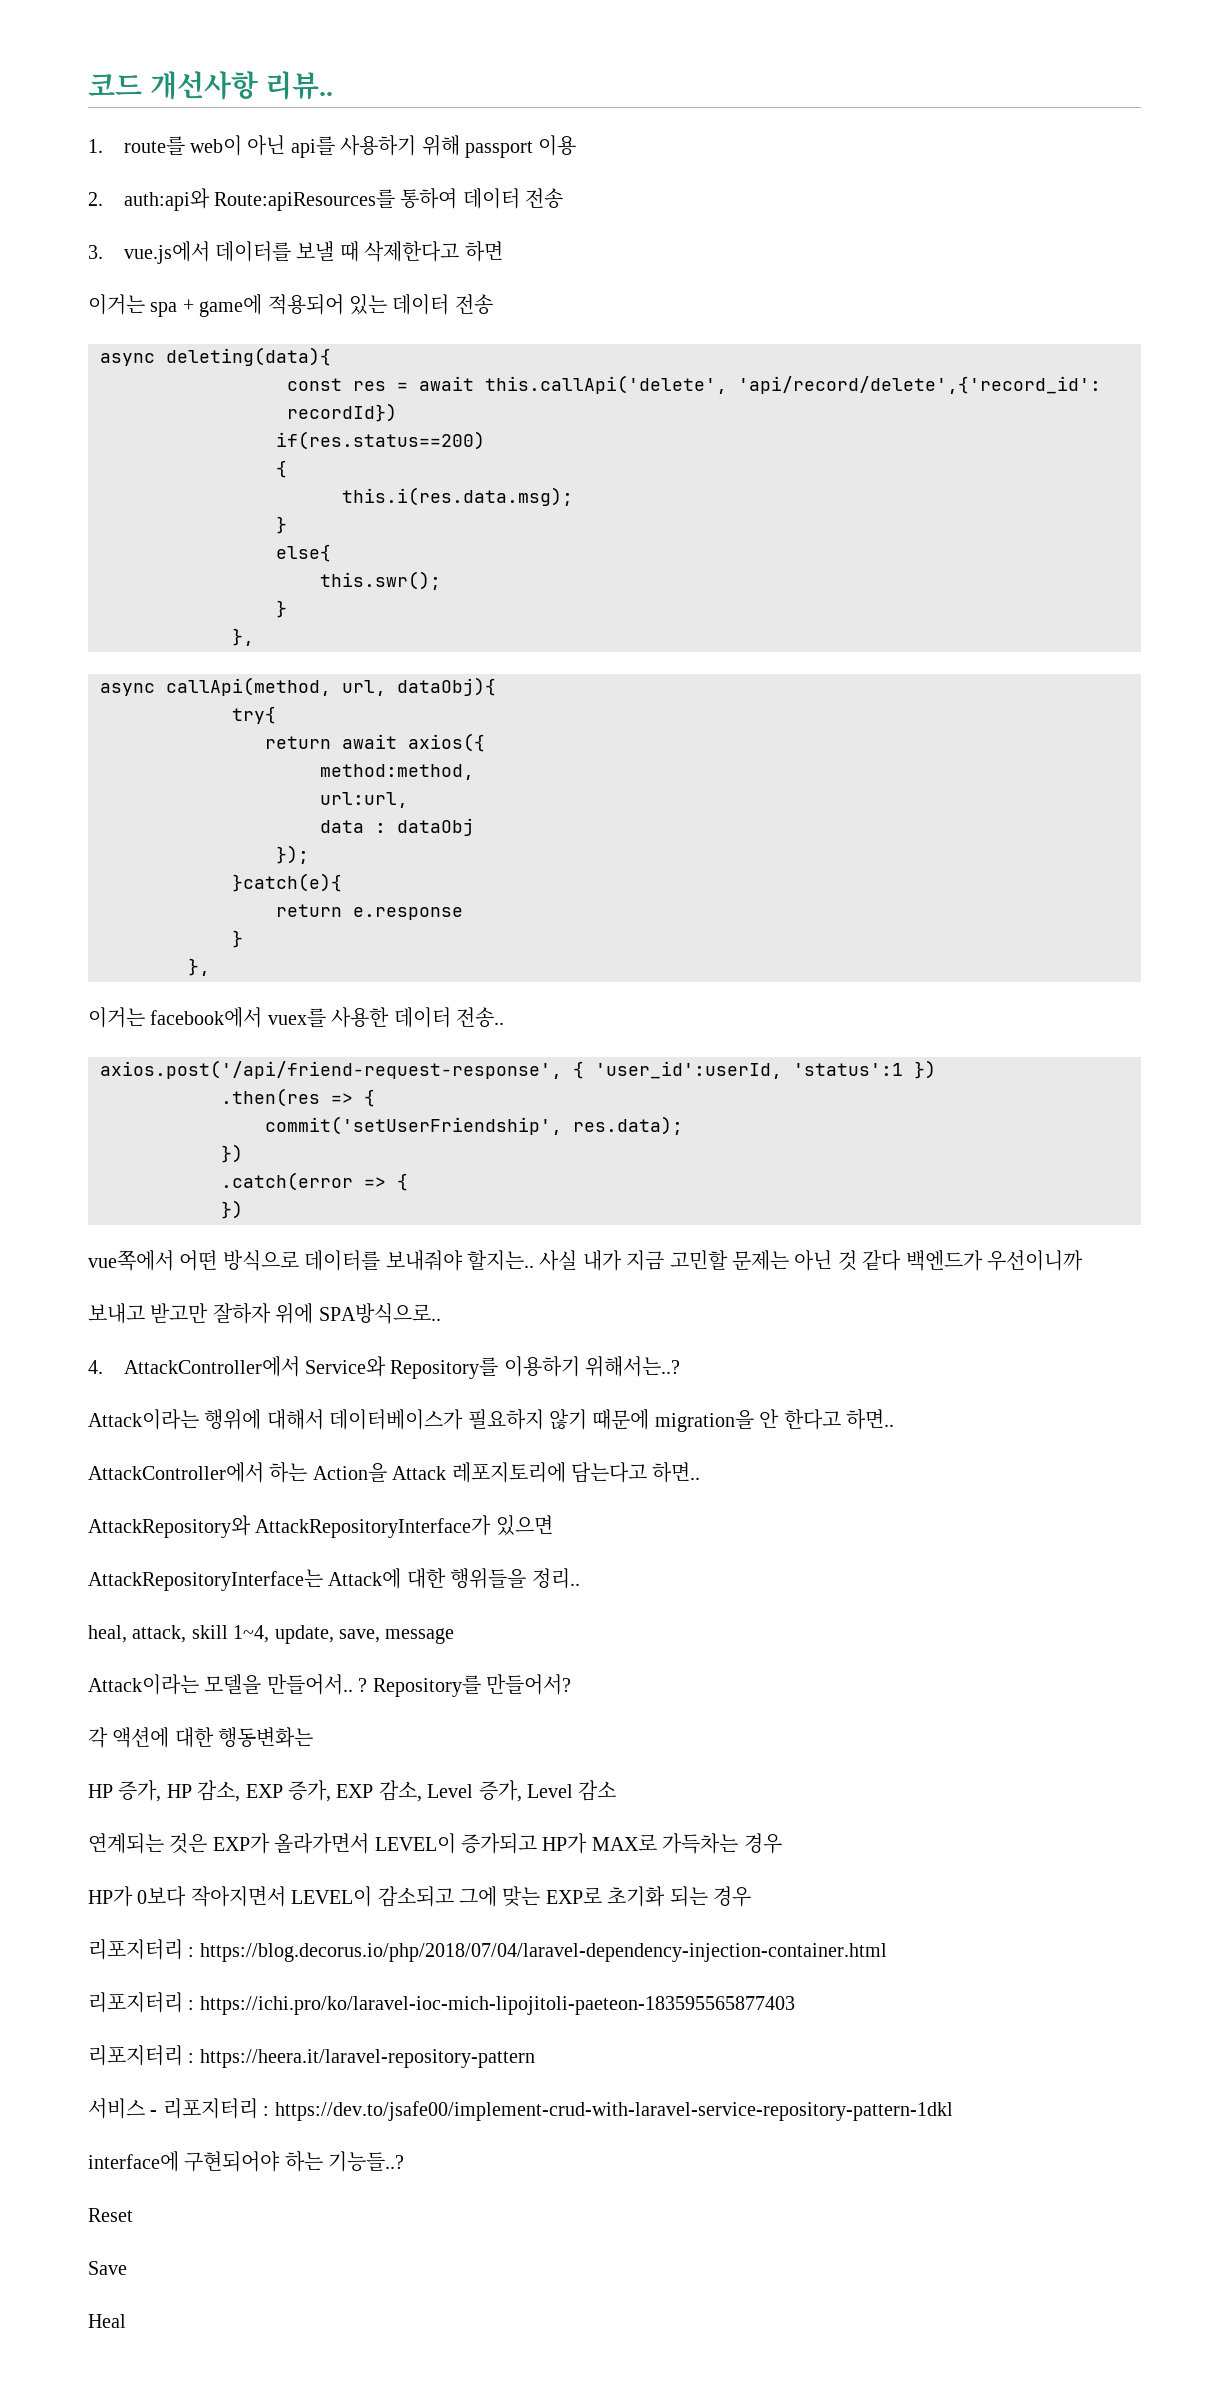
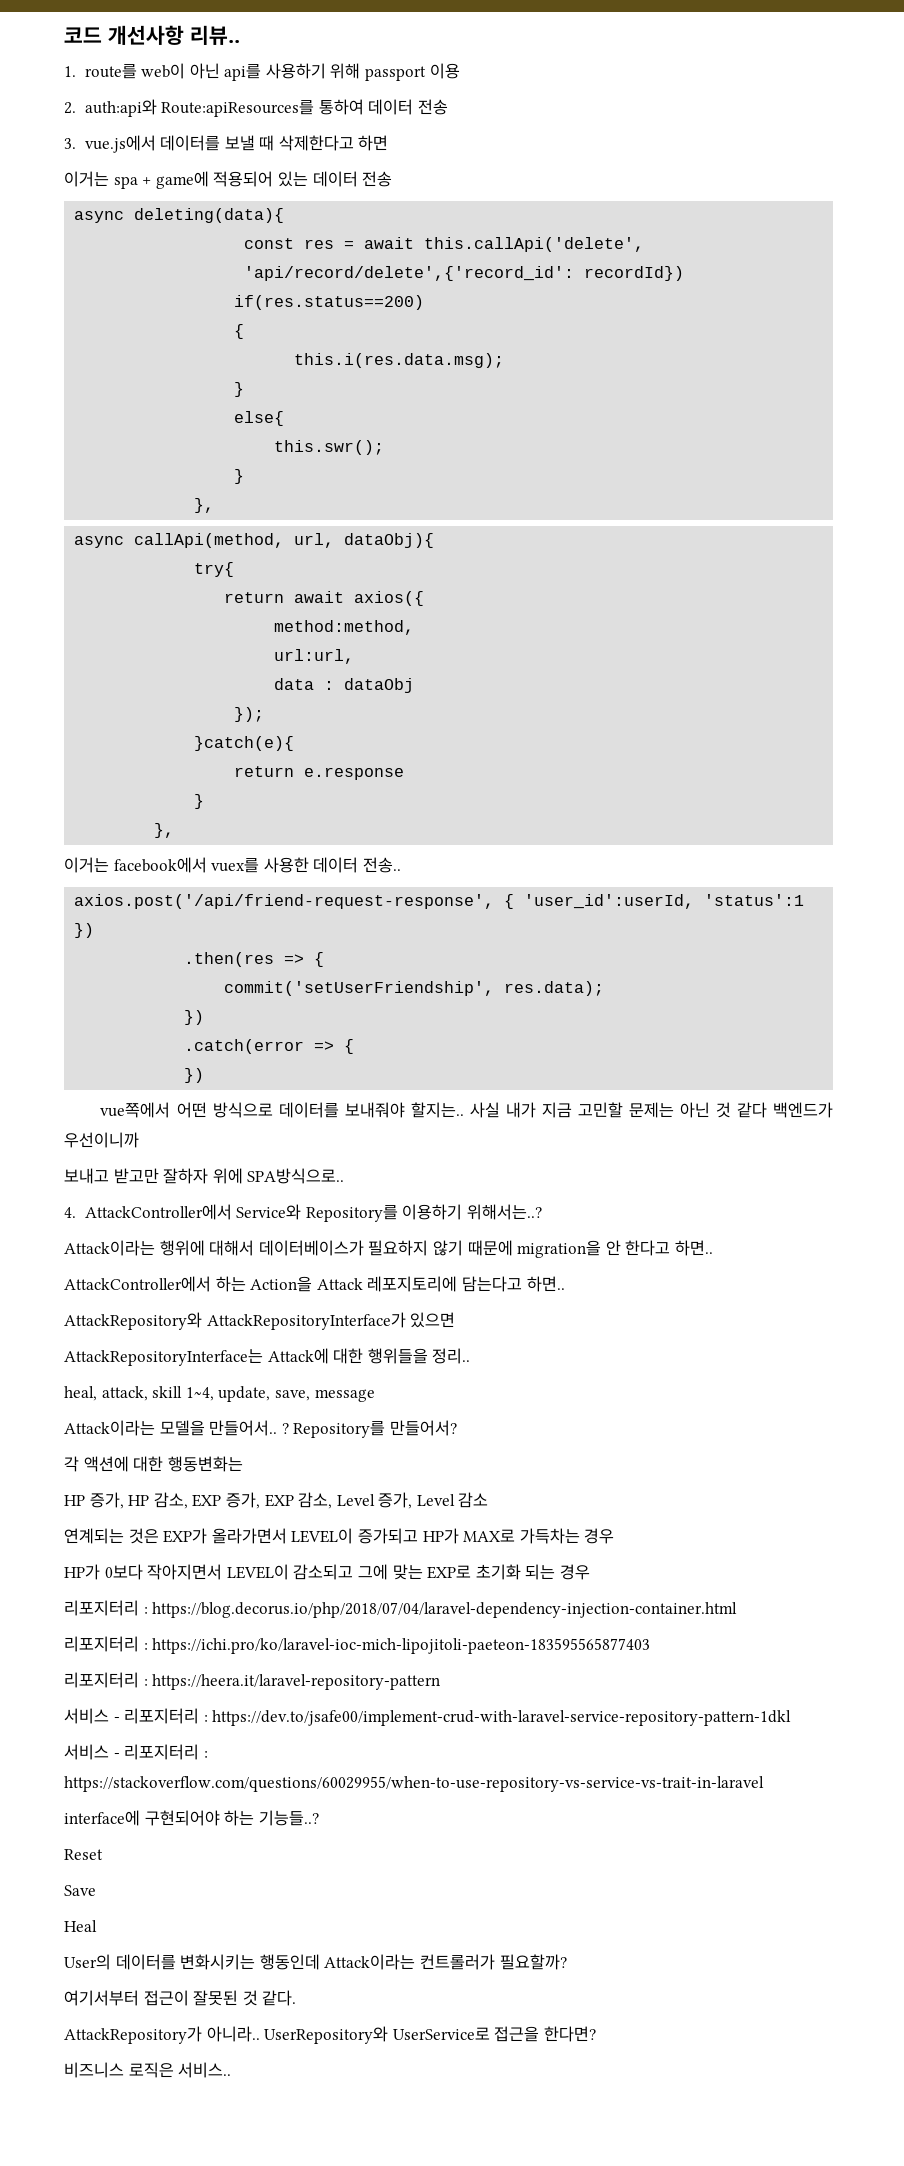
+ 서비스 - 리포지터리 : https://stackoverflow.com/questions/60029955/when-to-use-repository-vs-service-vs-trait-in-laravel
+ User의 데이터를 변화시키는 행동인데 Attack이라는 컨트롤러가 필요할까?
+ 여기서부터 접근이 잘못된 것 같다.
+ AttackRepository가 아니라.. UserRepository와 UserService로 접근을 한다면?
+ 비즈니스 로직은 서비스..

